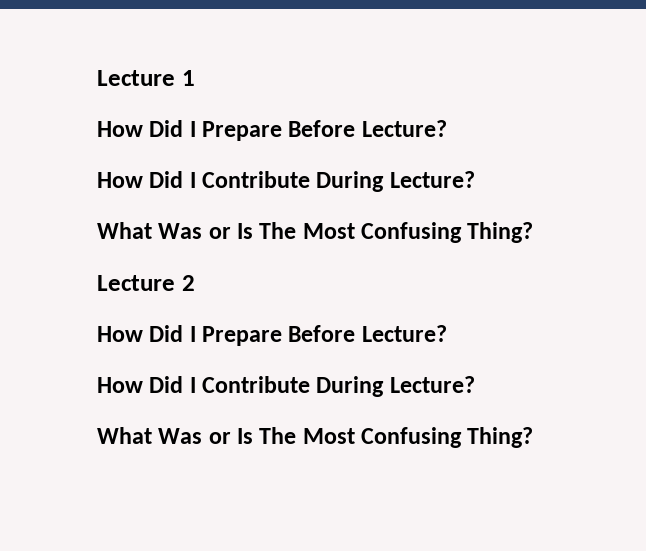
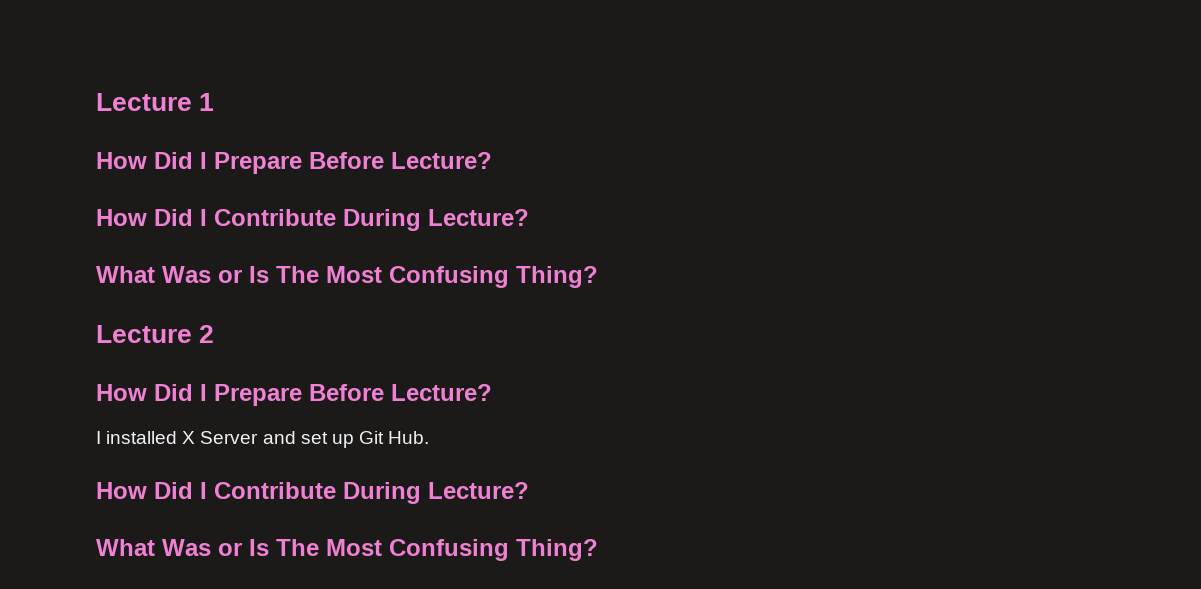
+ I installed X Server and set up Git Hub.

